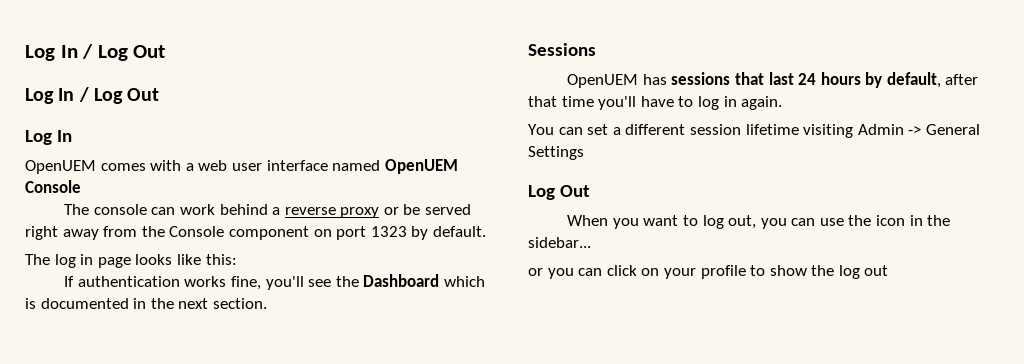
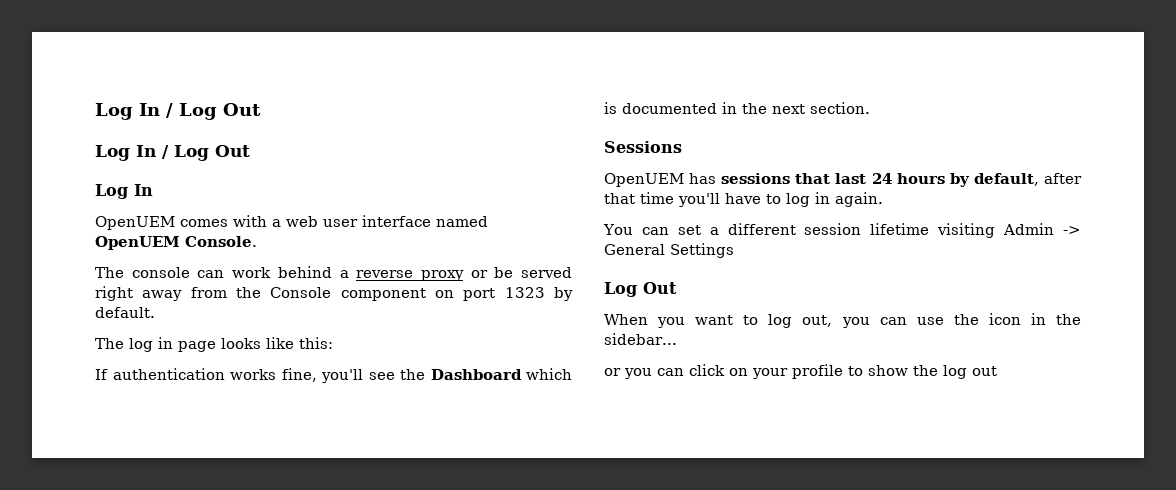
- OpenUEM comes with a web user interface named OpenUEM Console
+ OpenUEM comes with a web user interface named OpenUEM Console.

